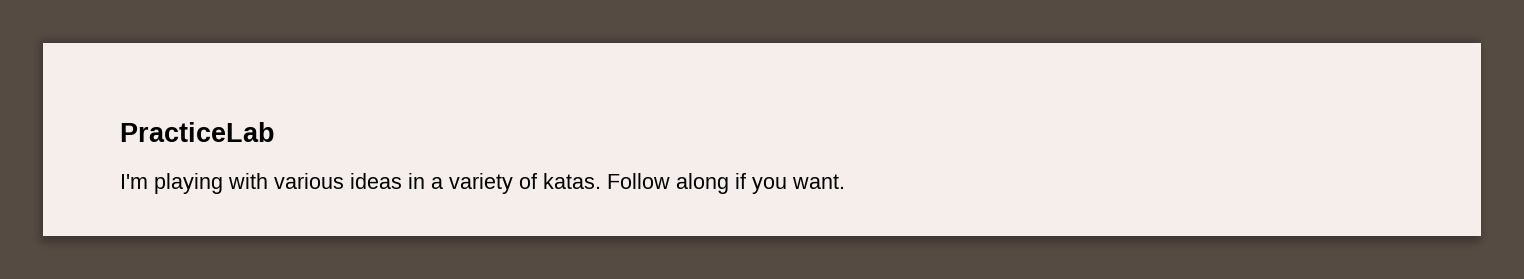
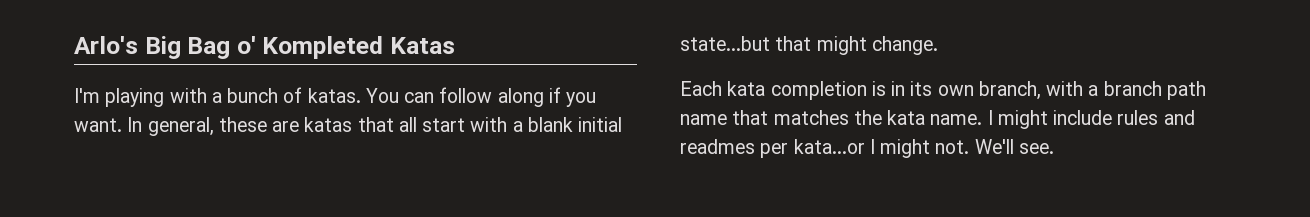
- PracticeLab
- I'm playing with various ideas in a variety of katas. Follow along if you want.
+ Arlo's Big Bag o' Kompleted Katas
+ I'm playing with a bunch of katas. You can follow along if you want. In general, these are katas that all start with a blank initial state...but that might change.
+ Each kata completion is in its own branch, with a branch path name that matches the kata name. I might include rules and readmes per kata...or I might not. We'll see.

